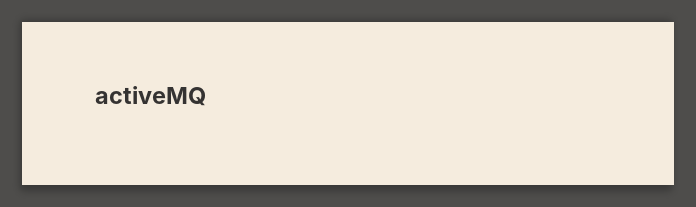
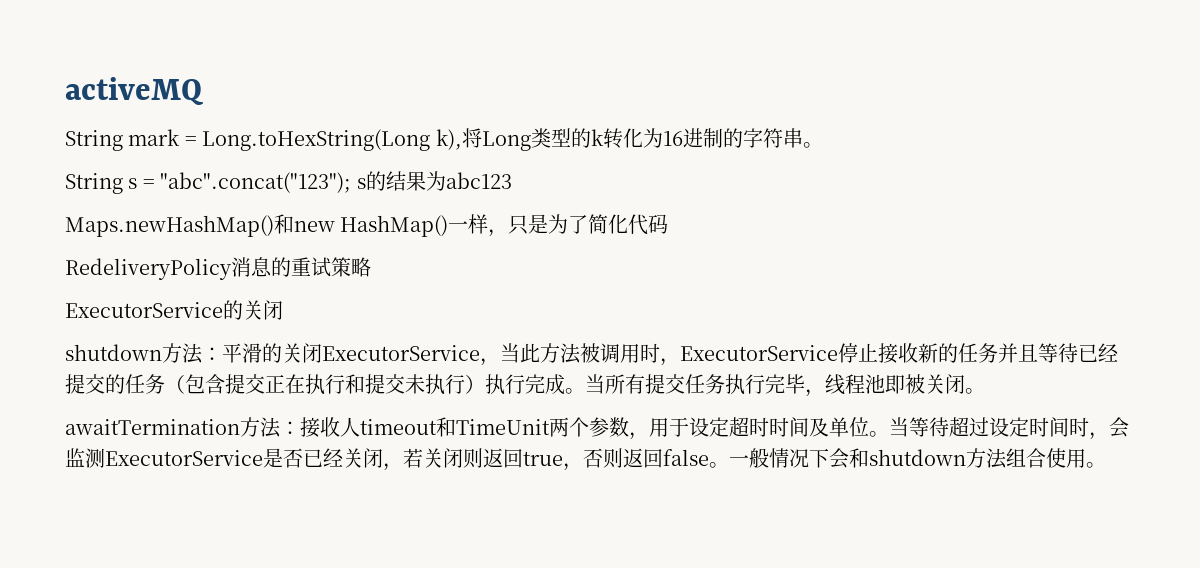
+ String mark = Long.toHexString(Long k),将Long类型的k转化为16进制的字符串。
+ String s = "abc".concat("123"); s的结果为abc123
+ Maps.newHashMap()和new HashMap()一样，只是为了简化代码
+ RedeliveryPolicy消息的重试策略
+ ExecutorService的关闭
+ shutdown方法：平滑的关闭ExecutorService，当此方法被调用时，ExecutorService停止接收新的任务并且等待已经提交的任务（包含提交正在执行和提交未执行）执行完成。当所有提交任务执行完毕，线程池即被关闭。
+ awaitTermination方法：接收人timeout和TimeUnit两个参数，用于设定超时时间及单位。当等待超过设定时间时，会监测ExecutorService是否已经关闭，若关闭则返回true，否则返回false。一般情况下会和shutdown方法组合使用。

